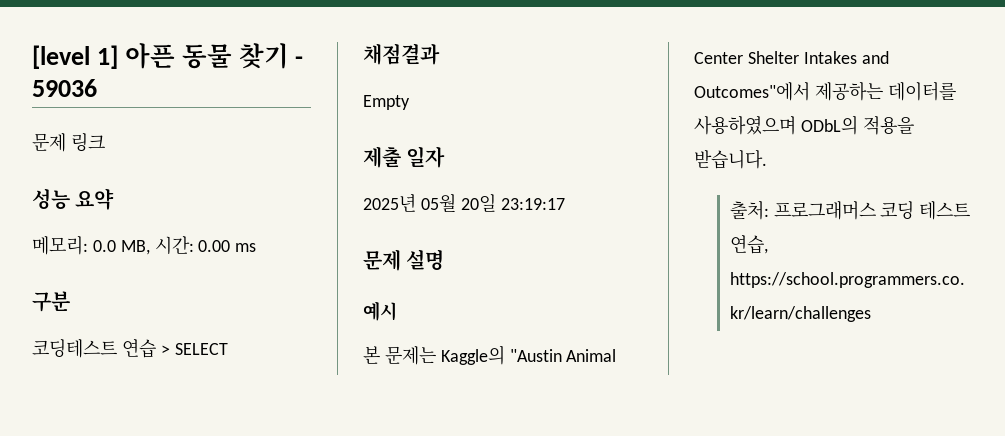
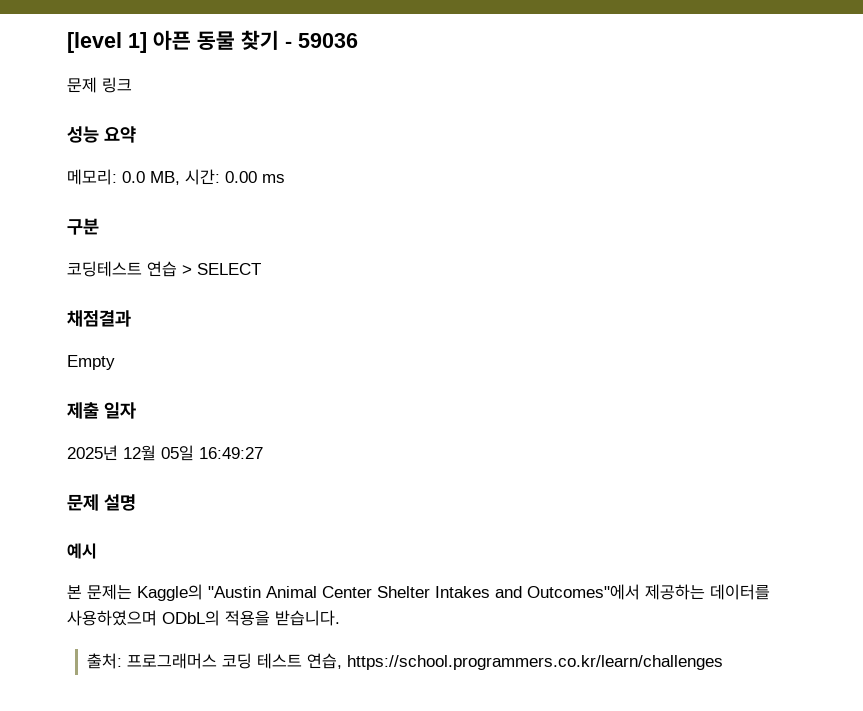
- 2025년 05월 20일 23:19:17
+ 2025년 12월 05일 16:49:27

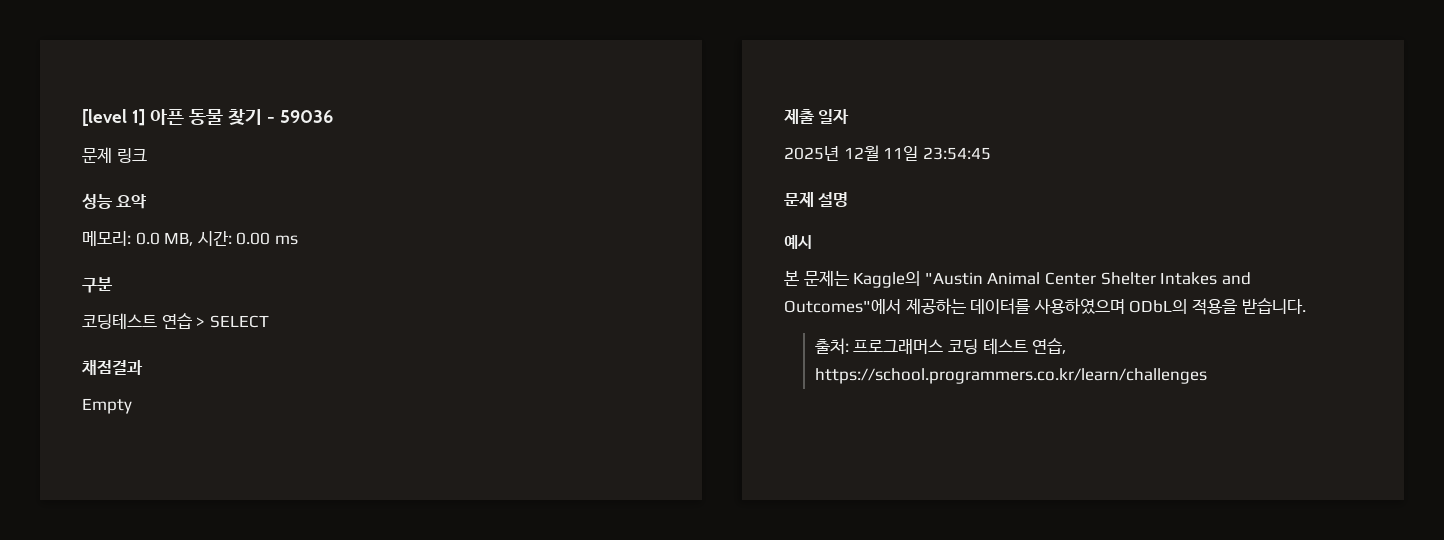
- 2025년 12월 05일 16:49:27
+ 2025년 12월 11일 23:54:45

